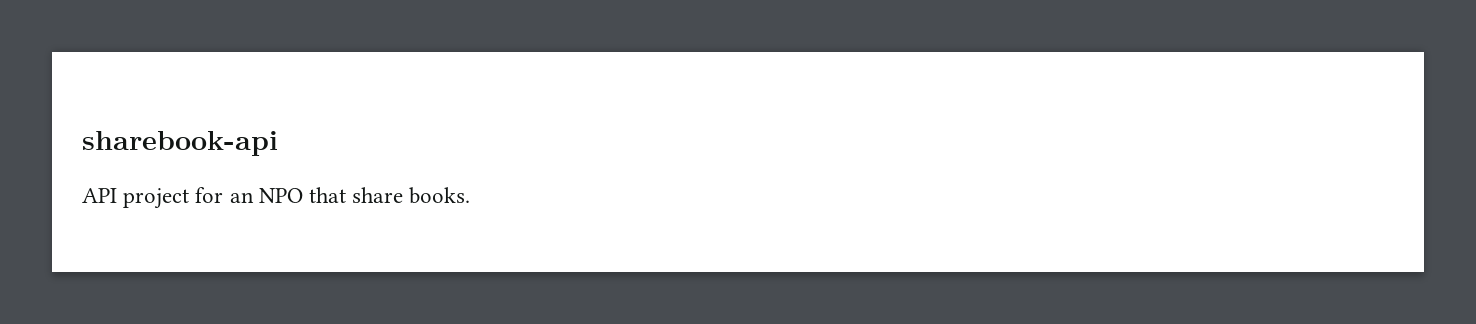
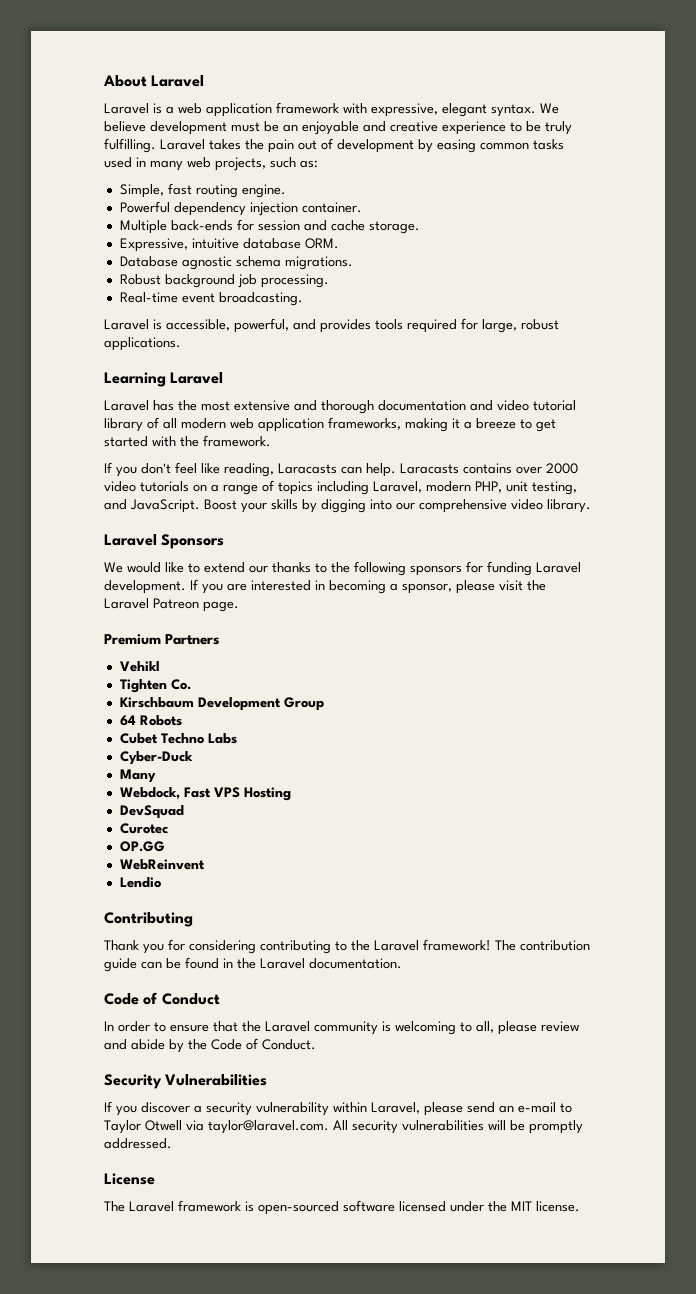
- sharebook-api
- API project for an NPO that share books.
+ About Laravel
+ Laravel is a web application framework with expressive, elegant syntax. We believe development must be an enjoyable and creative experience to be truly fulfilling. Laravel takes the pain out of development by easing common tasks used in many web projects, such as:
+ Simple, fast routing engine.
+ Powerful dependency injection container.
+ Multiple back-ends for session and cache storage.
+ Expressive, intuitive database ORM.
+ Database agnostic schema migrations.
+ Robust background job processing.
+ Real-time event broadcasting.
+ Laravel is accessible, powerful, and provides tools required for large, robust applications.
+ Learning Laravel
+ Laravel has the most extensive and thorough documentation and video tutorial library of all modern web application frameworks, making it a breeze to get started with the framework.
+ If you don't feel like reading, Laracasts can help. Laracasts contains over 2000 video tutorials on a range of topics including Laravel, modern PHP, unit testing, and JavaScript. Boost your skills by digging into our comprehensive video library.
+ Laravel Sponsors
+ We would like to extend our thanks to the following sponsors for funding Laravel development. If you are interested in becoming a sponsor, please visit the Laravel Patreon page.
+ Premium Partners
+ Vehikl
+ Tighten Co.
+ Kirschbaum Development Group
+ 64 Robots
+ Cubet Techno Labs
+ Cyber-Duck
+ Many
+ Webdock, Fast VPS Hosting
+ DevSquad
+ Curotec
+ OP.GG
+ WebReinvent
+ Lendio
+ Contributing
+ Thank you for considering contributing to the Laravel framework! The contribution guide can be found in the Laravel documentation.
+ Code of Conduct
+ In order to ensure that the Laravel community is welcoming to all, please review and abide by the Code of Conduct.
+ Security Vulnerabilities
+ If you discover a security vulnerability within Laravel, please send an e-mail to Taylor Otwell via taylor@laravel.com. All security vulnerabilities will be promptly addressed.
+ License
+ The Laravel framework is open-sourced software licensed under the MIT license.

